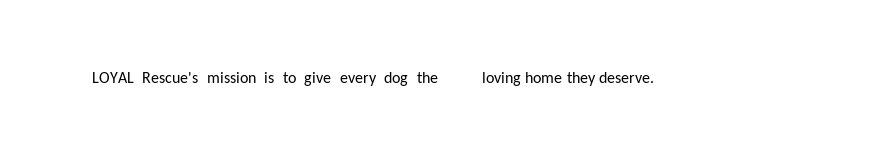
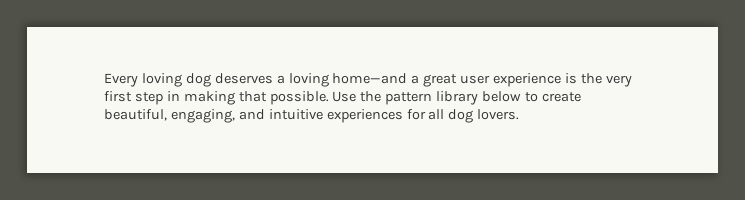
- LOYAL Rescue's mission is to give every dog the loving home they deserve.
+ Every loving dog deserves a loving home—and a great user experience is the very first step in making that possible. Use the pattern library below to create beautiful, engaging, and intuitive experiences for all dog lovers.

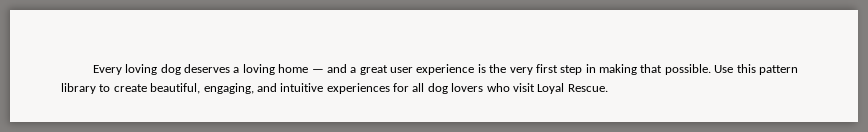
- Every loving dog deserves a loving home—and a great user experience is the very first step in making that possible.
+ Every loving dog deserves a loving home — and a great user experience is the very first step in making that possible.
- Use the pattern library below to create beautiful, engaging, and intuitive experiences for all dog lovers.
+ Use this pattern library to create beautiful, engaging, and intuitive experiences for all dog lovers who visit Loyal Rescue.

